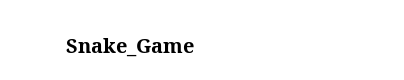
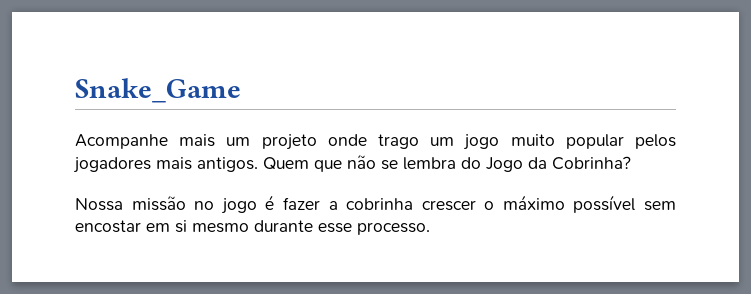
+ Acompanhe mais um projeto onde trago um jogo muito popular pelos jogadores mais antigos. Quem que não se lembra do Jogo da Cobrinha?
+ Nossa missão no jogo é fazer a cobrinha crescer o máximo possível sem encostar em si mesmo durante esse processo.

